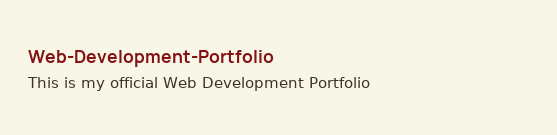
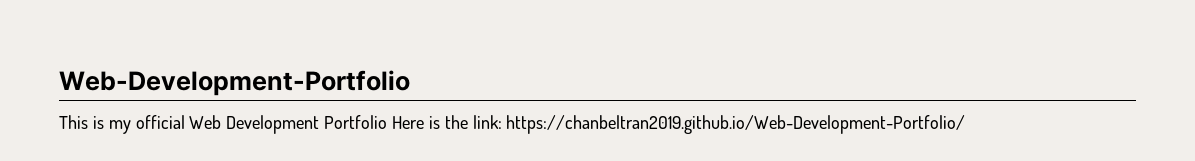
- This is my official Web Development Portfolio
+ This is my official Web Development Portfolio Here is the link: https://chanbeltran2019.github.io/Web-Development-Portfolio/

